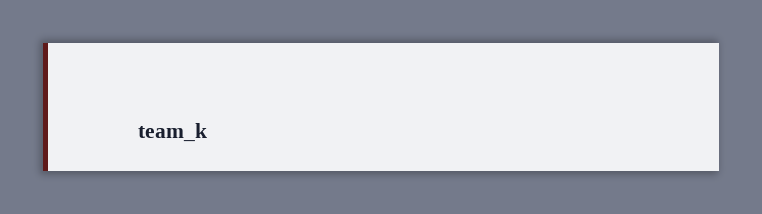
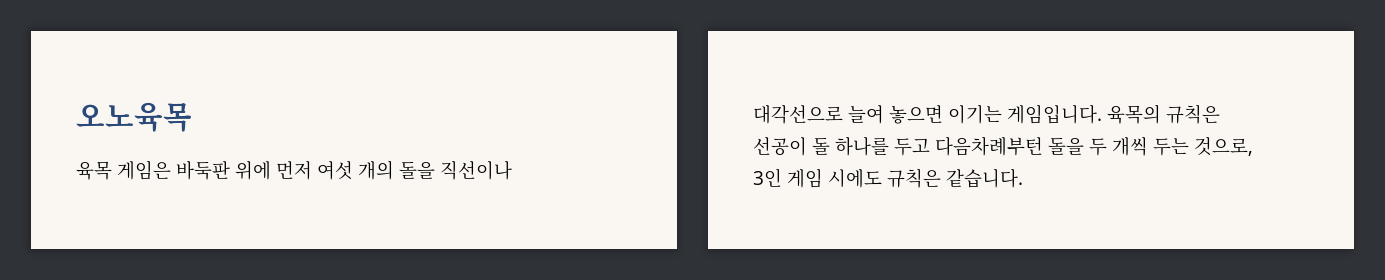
- team_k
+ 오노육목
+ 육목 게임은 바둑판 위에 먼저 여섯 개의 돌을 직선이나 대각선으로 늘여 놓으면 이기는 게임입니다. 육목의 규칙은 선공이 돌 하나를 두고 다음차례부턴 돌을 두 개씩 두는 것으로, 3인 게임 시에도 규칙은 같습니다.

